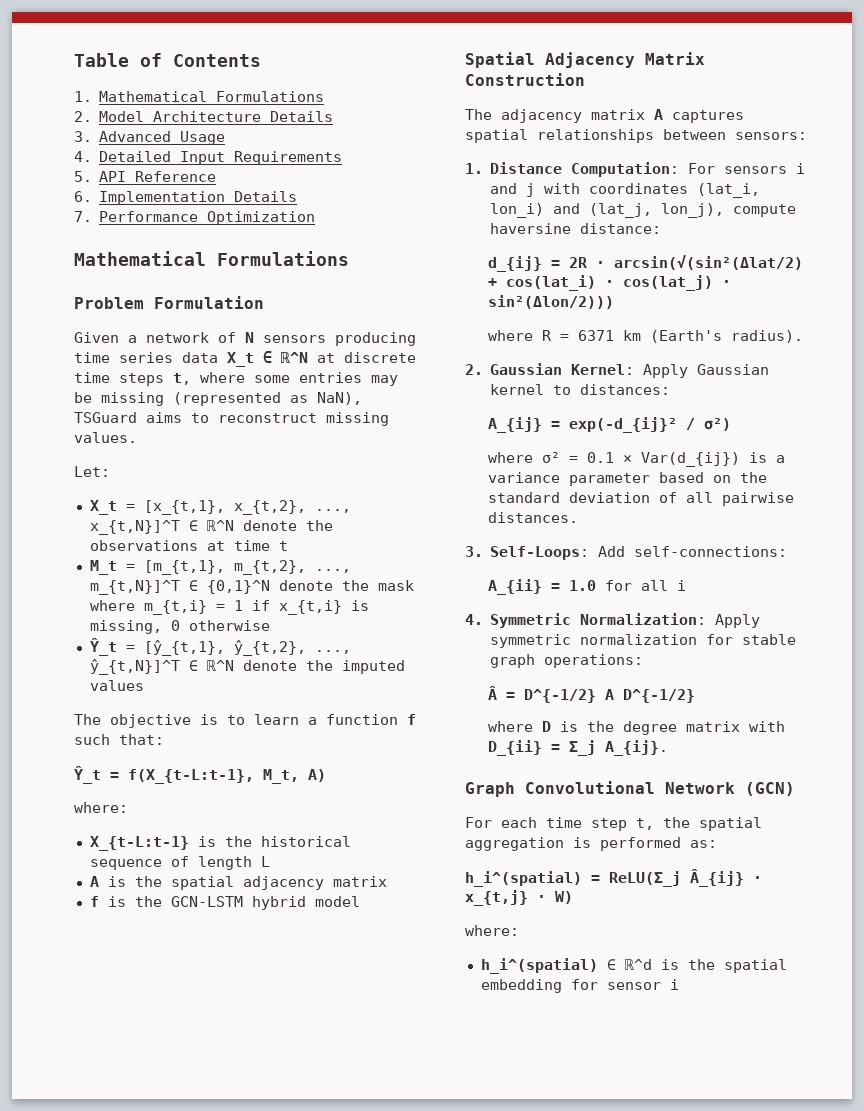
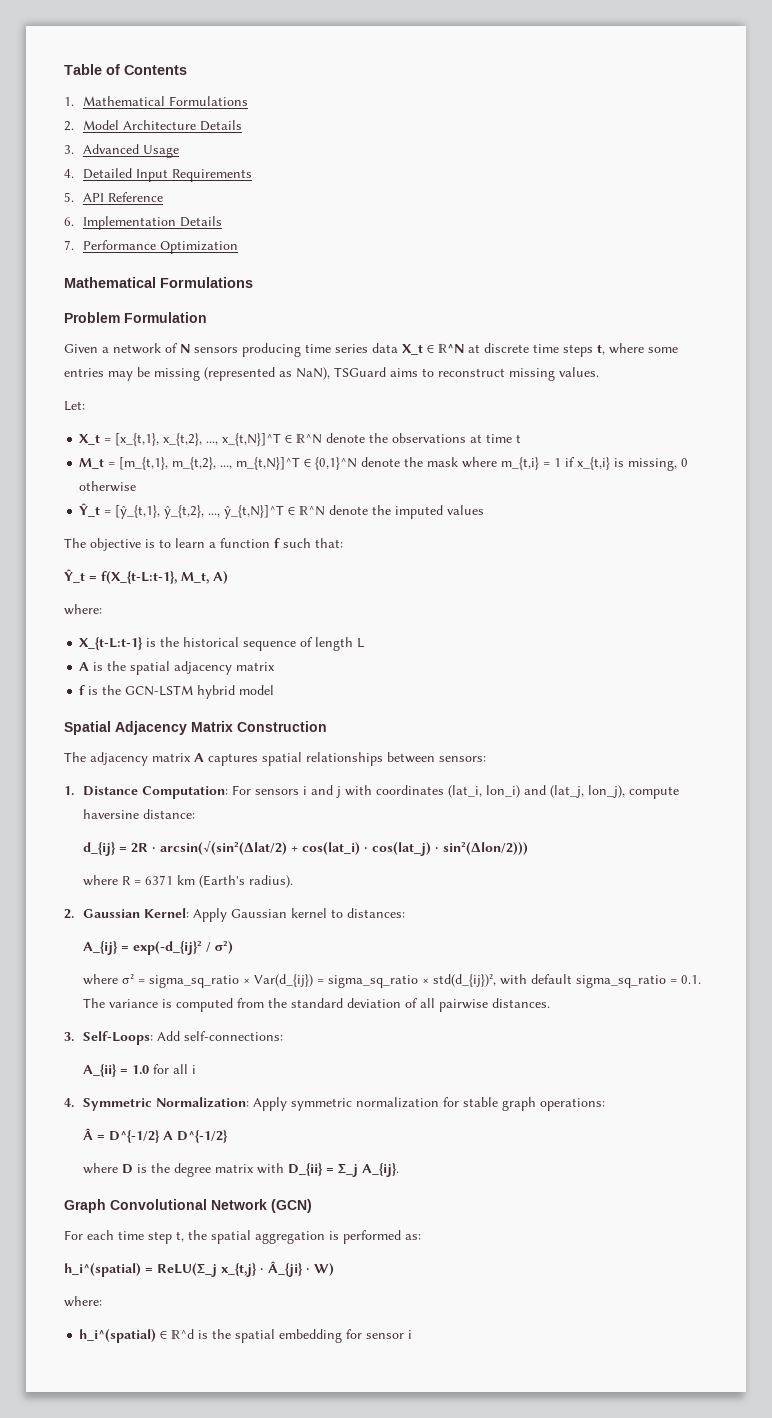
- where σ² = 0.1 × Var(d_{ij}) is a variance parameter based on the standard deviation of all pairwise distances.
+ where σ² = sigma_sq_ratio × Var(d_{ij}) = sigma_sq_ratio × std(d_{ij})², with default sigma_sq_ratio = 0.1. The variance is computed from the standard deviation of all pairwise distances.
- h_i^(spatial) = ReLU(Σ_j Â_{ij} · x_{t,j} · W)
+ h_i^(spatial) = ReLU(Σ_j x_{t,j} · Â_{ji} · W)

